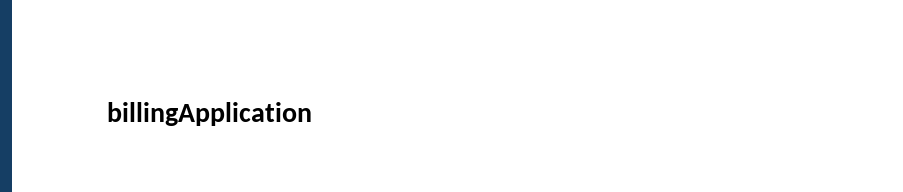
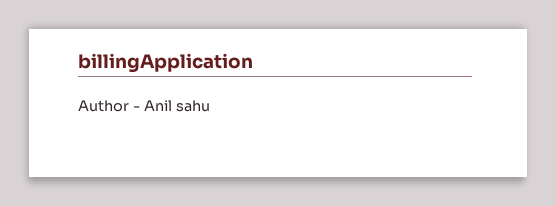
+ Author - Anil sahu

